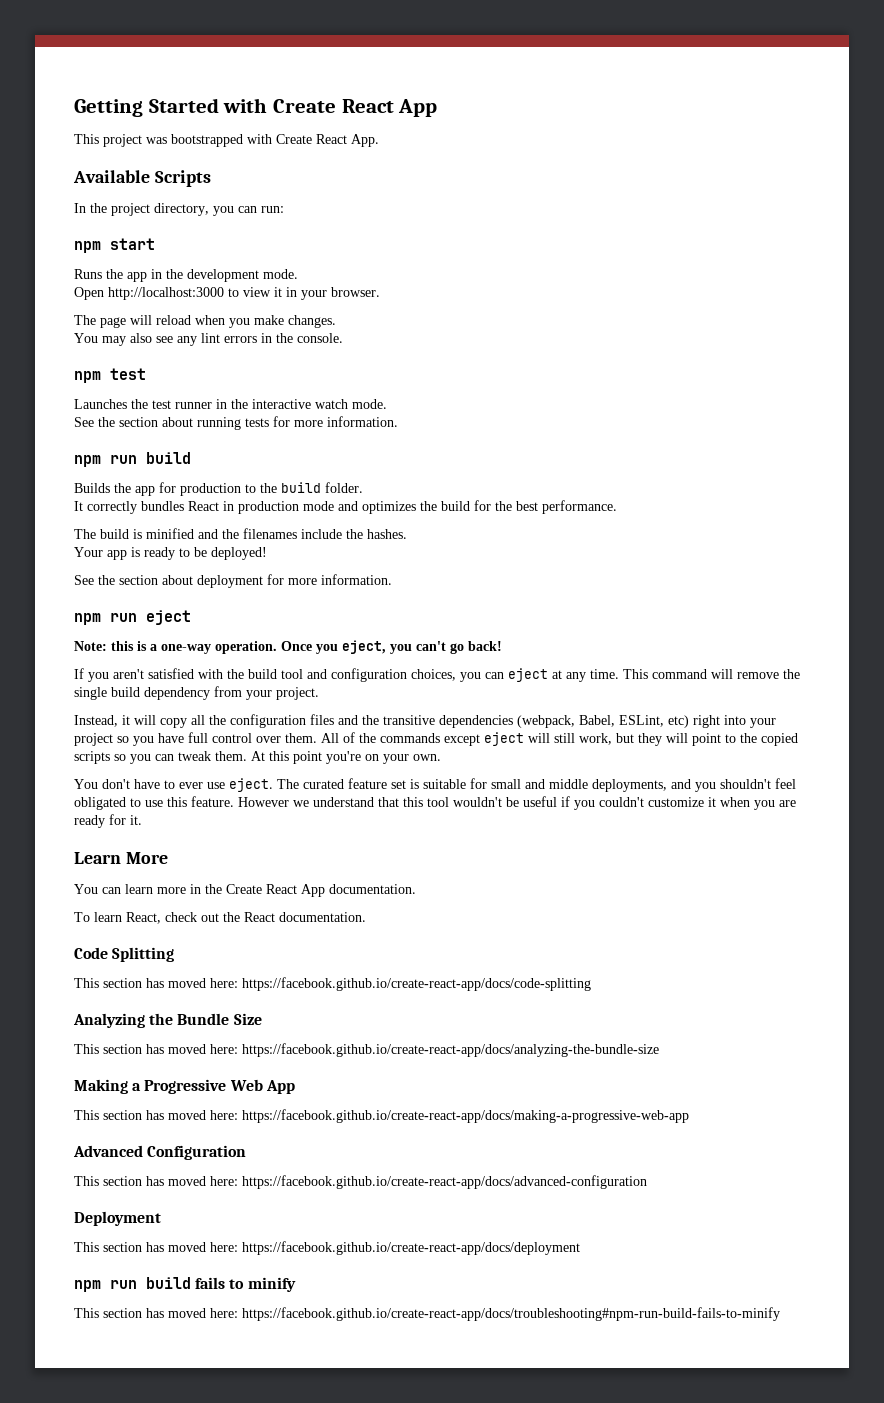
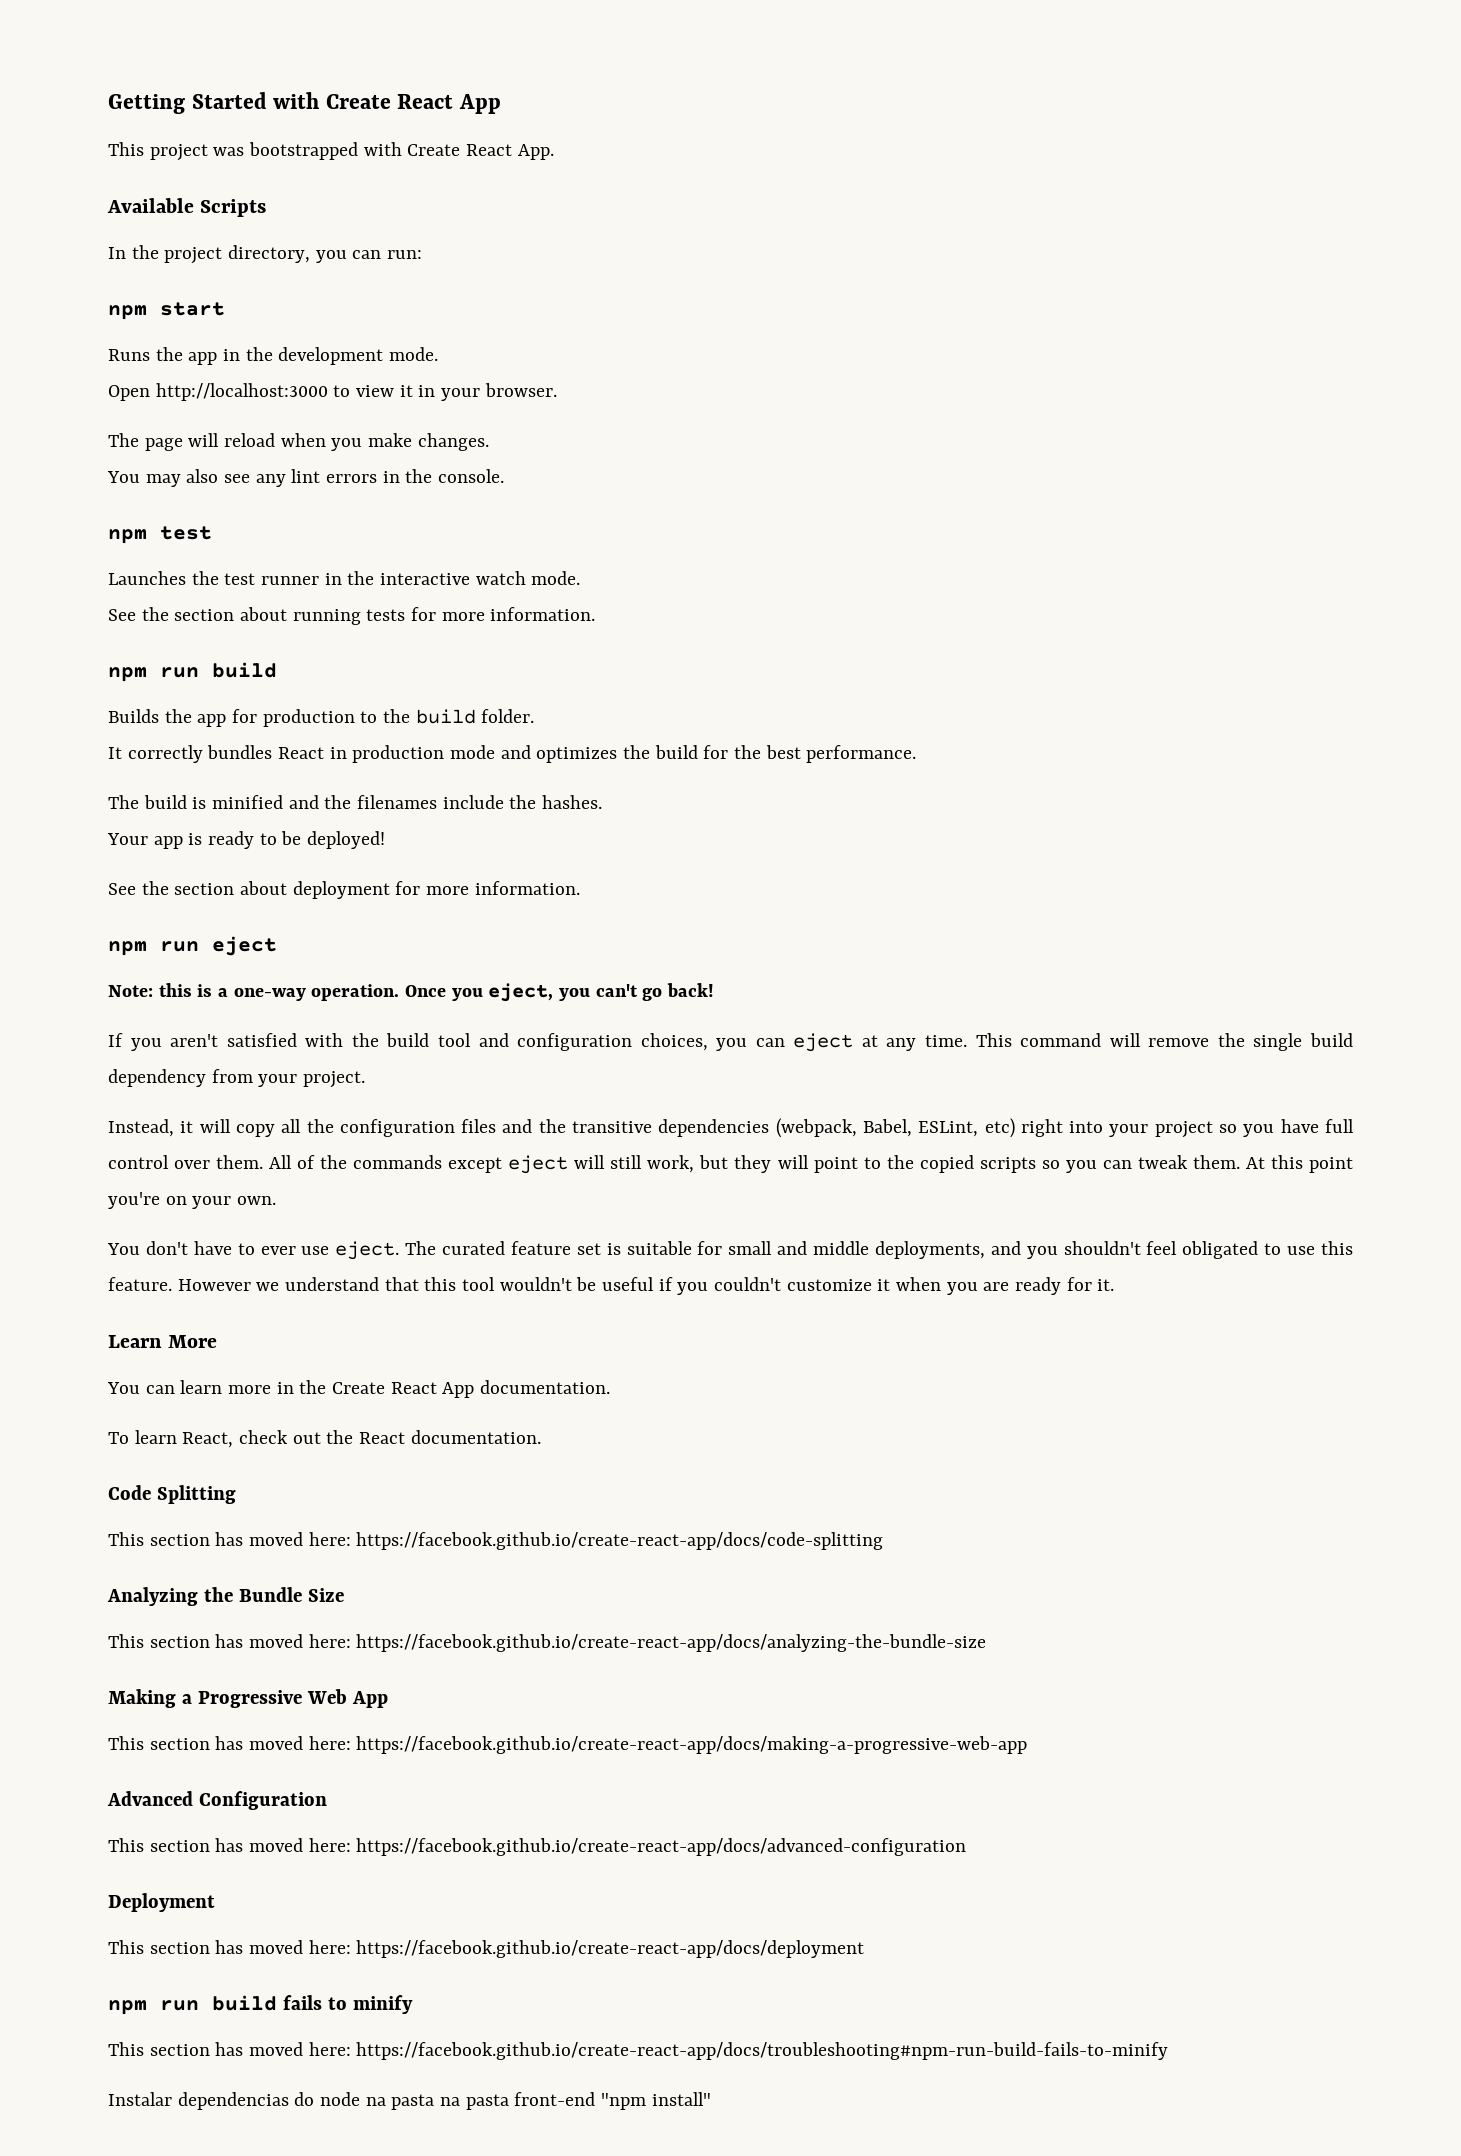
+ Instalar dependencias do node na pasta na pasta front-end "npm install"

